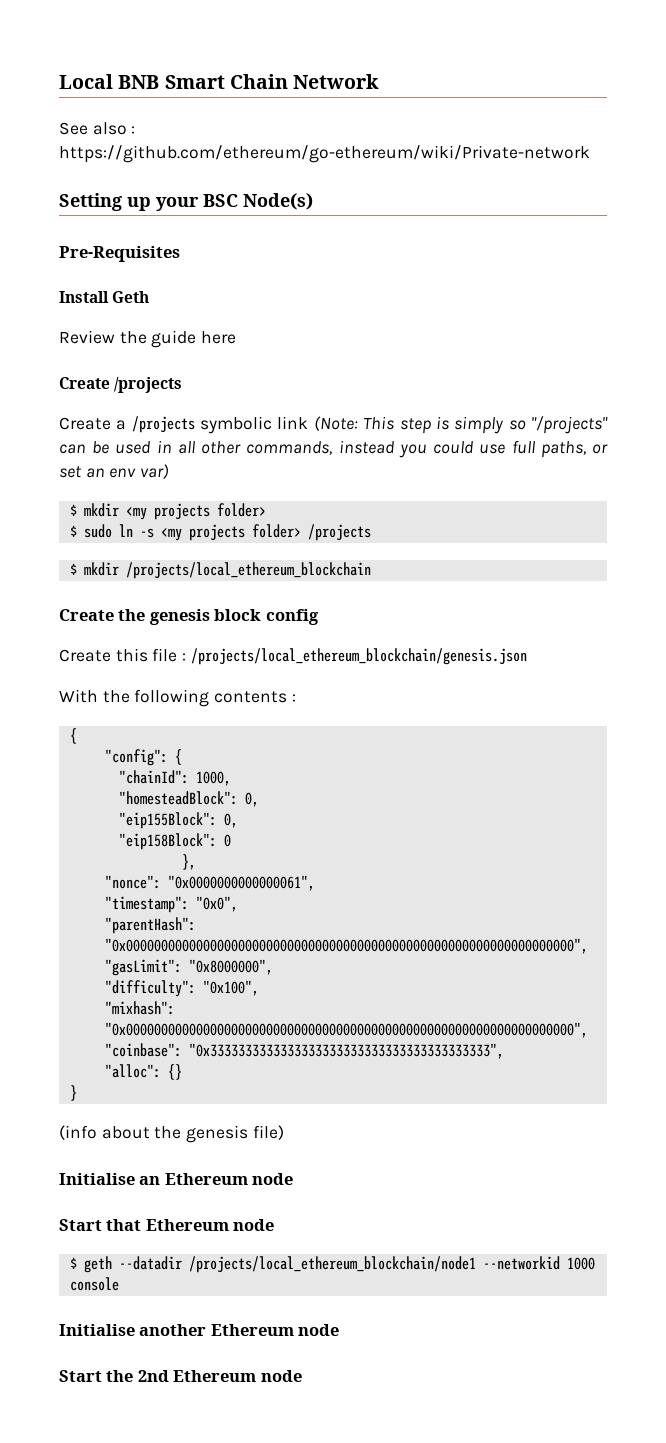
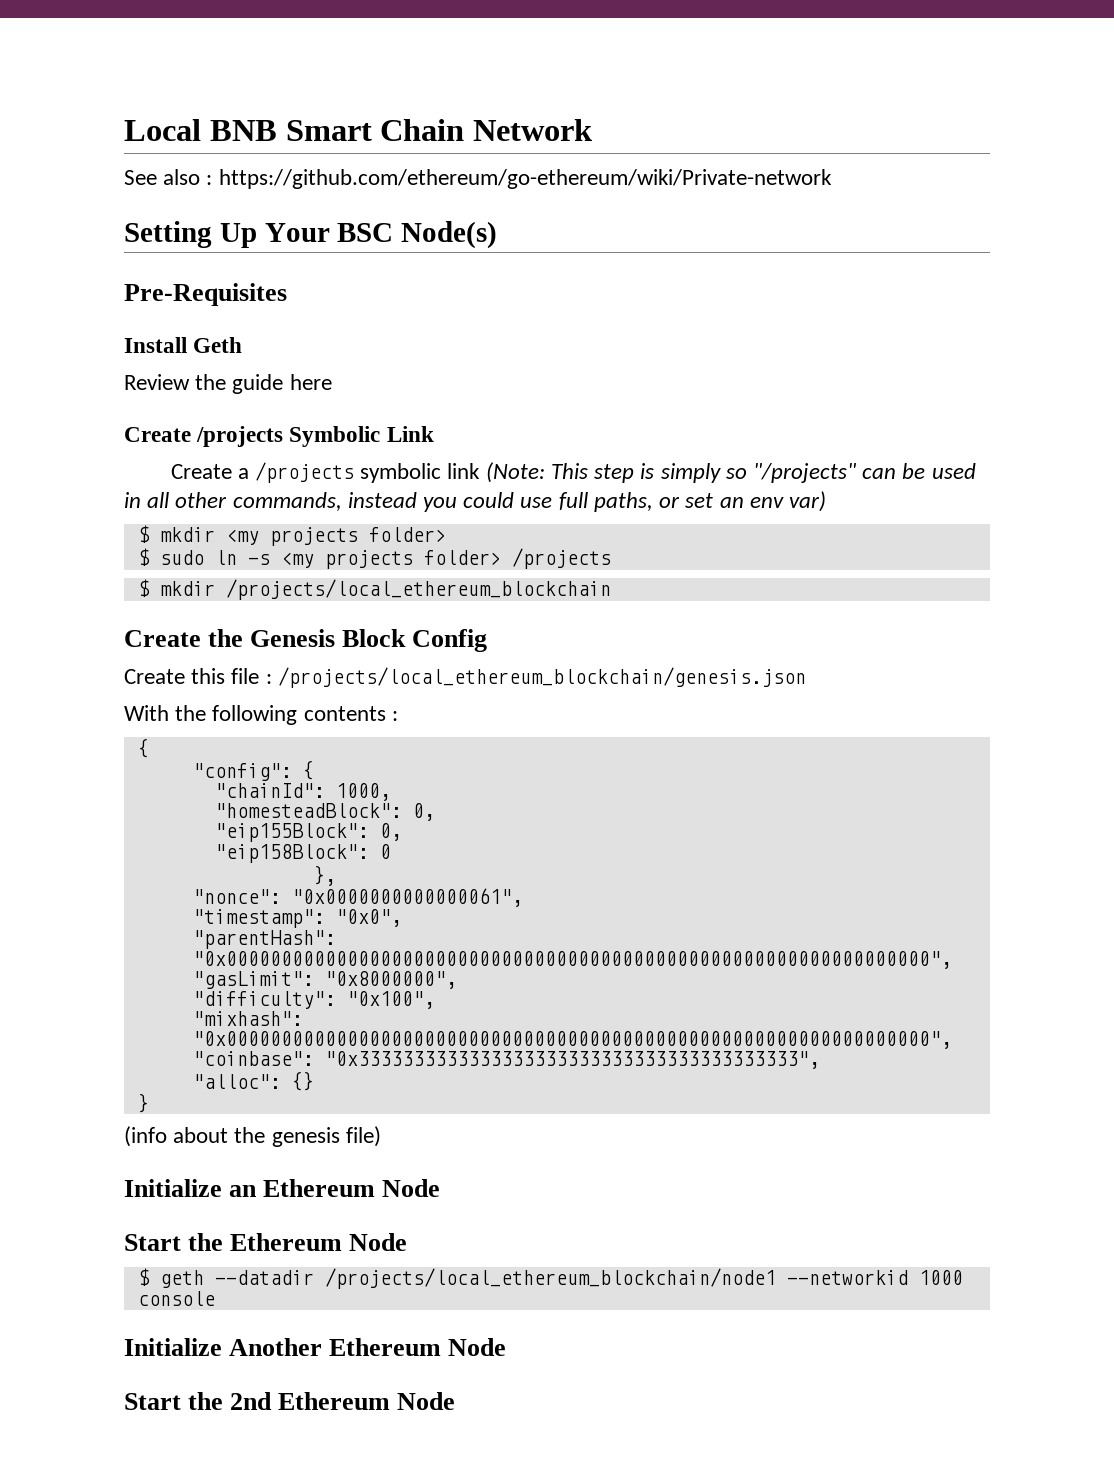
- Setting up your BSC Node(s)
+ Setting Up Your BSC Node(s)
- Create /projects
+ Create /projects Symbolic Link
- Create the genesis block config
+ Create the Genesis Block Config
- Initialise an Ethereum node
- Start that Ethereum node
+ Initialize an Ethereum Node
+ Start the Ethereum Node
- Initialise another Ethereum node
+ Initialize Another Ethereum Node
- Start the 2nd Ethereum node
+ Start the 2nd Ethereum Node

